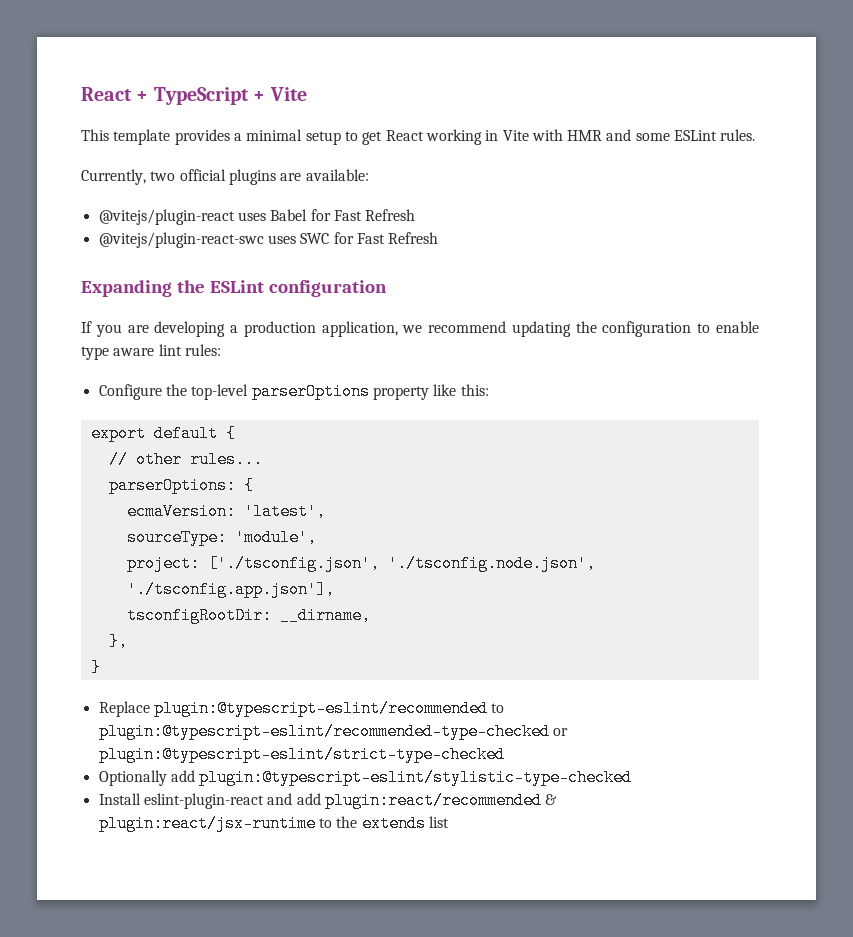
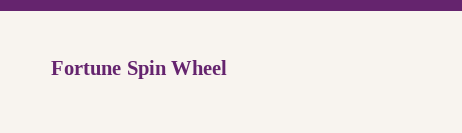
- React + TypeScript + Vite
- This template provides a minimal setup to get React working in Vite with HMR and some ESLint rules.
- Currently, two official plugins are available:
- @vitejs/plugin-react uses Babel for Fast Refresh
- @vitejs/plugin-react-swc uses SWC for Fast Refresh
- Expanding the ESLint configuration
- If you are developing a production application, we recommend updating the configuration to enable type aware lint rules:
- Configure the top-level parserOptions property like this:
- export default {
- // other rules...
- parserOptions: {
- ecmaVersion: 'latest',
- sourceType: 'module',
- project: ['./tsconfig.json', './tsconfig.node.json', './tsconfig.app.json'],
- tsconfigRootDir: __dirname,
- },
- }
- Replace plugin:@typescript-eslint/recommended to plugin:@typescript-eslint/recommended-type-checked or plugin:@typescript-eslint/strict-type-checked
- Optionally add plugin:@typescript-eslint/stylistic-type-checked
- Install eslint-plugin-react and add plugin:react/recommended & plugin:react/jsx-runtime to the extends list
+ Fortune Spin Wheel

